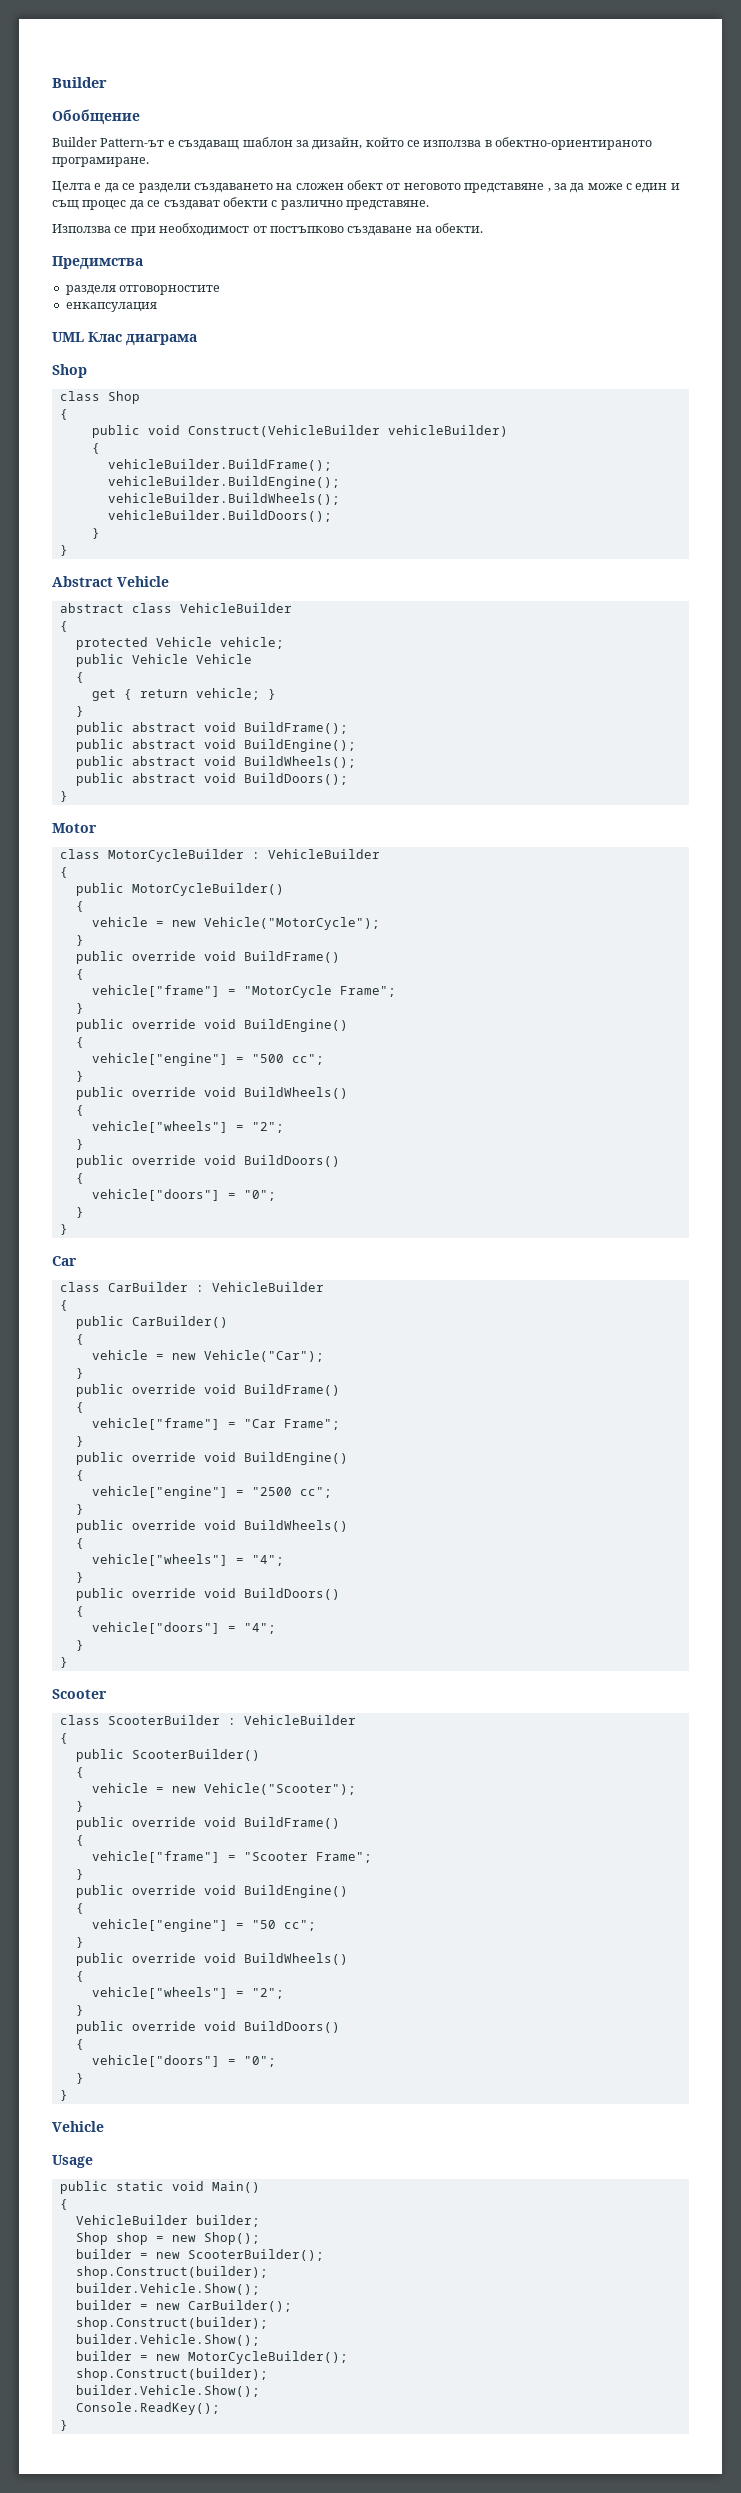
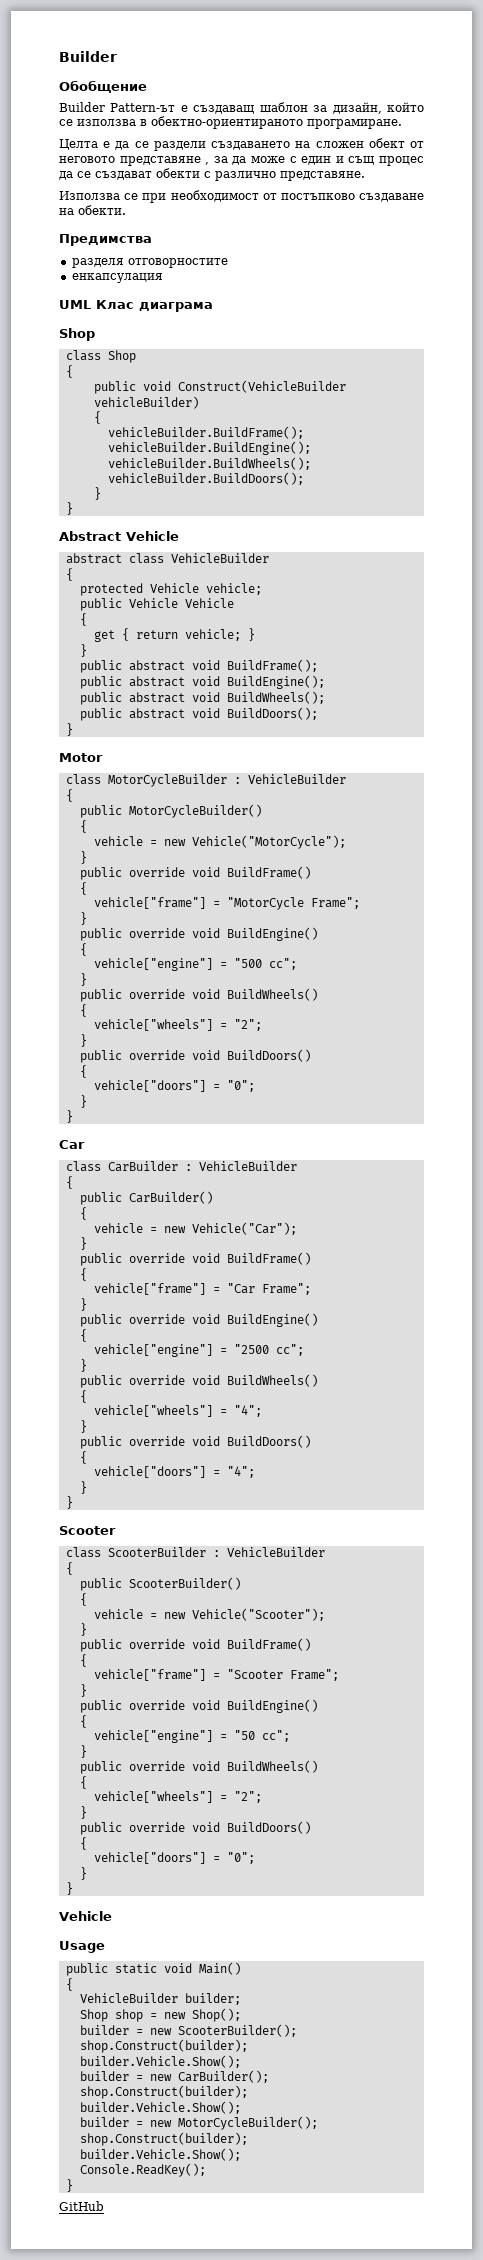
+ GitHub

